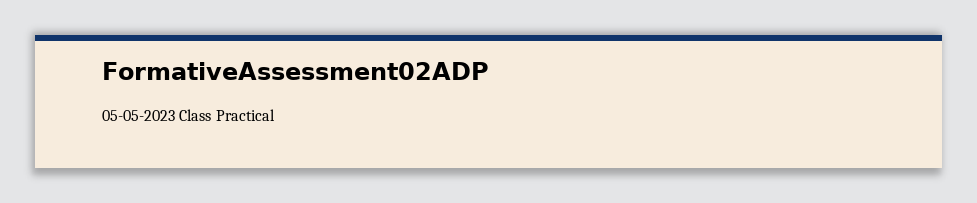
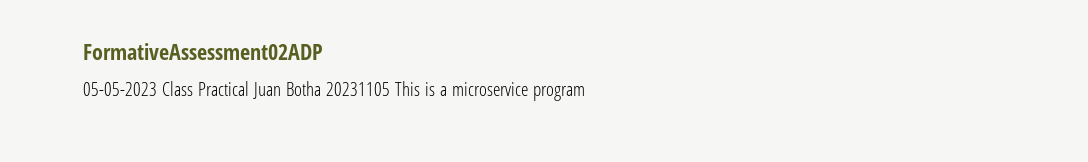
- 05-05-2023 Class Practical
+ 05-05-2023 Class Practical Juan Botha 20231105 This is a microservice program

